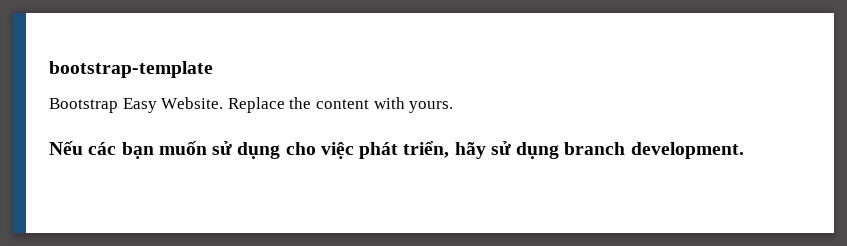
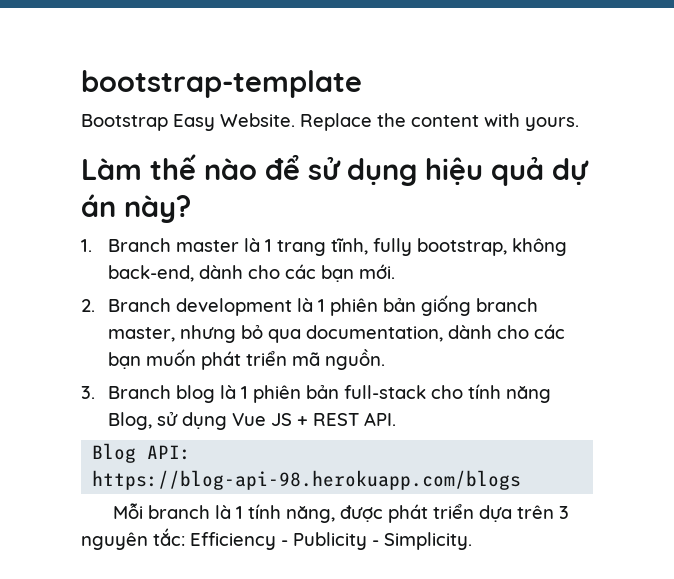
- Nếu các bạn muốn sử dụng cho việc phát triển, hãy sử dụng branch development.
+ Làm thế nào để sử dụng hiệu quả dự án này?
+ 1. Branch master là 1 trang tĩnh, fully bootstrap, không back-end, dành cho các bạn mới.
+ 2. Branch development là 1 phiên bản giống branch master, nhưng bỏ qua documentation, dành cho các bạn muốn phát triển mã nguồn.
+ 3. Branch blog là 1 phiên bản full-stack cho tính năng Blog, sử dụng Vue JS + REST API.
+ Blog API: https://blog-api-98.herokuapp.com/blogs
+ Mỗi branch là 1 tính năng, được phát triển dựa trên 3 nguyên tắc: Efficiency - Publicity - Simplicity.

